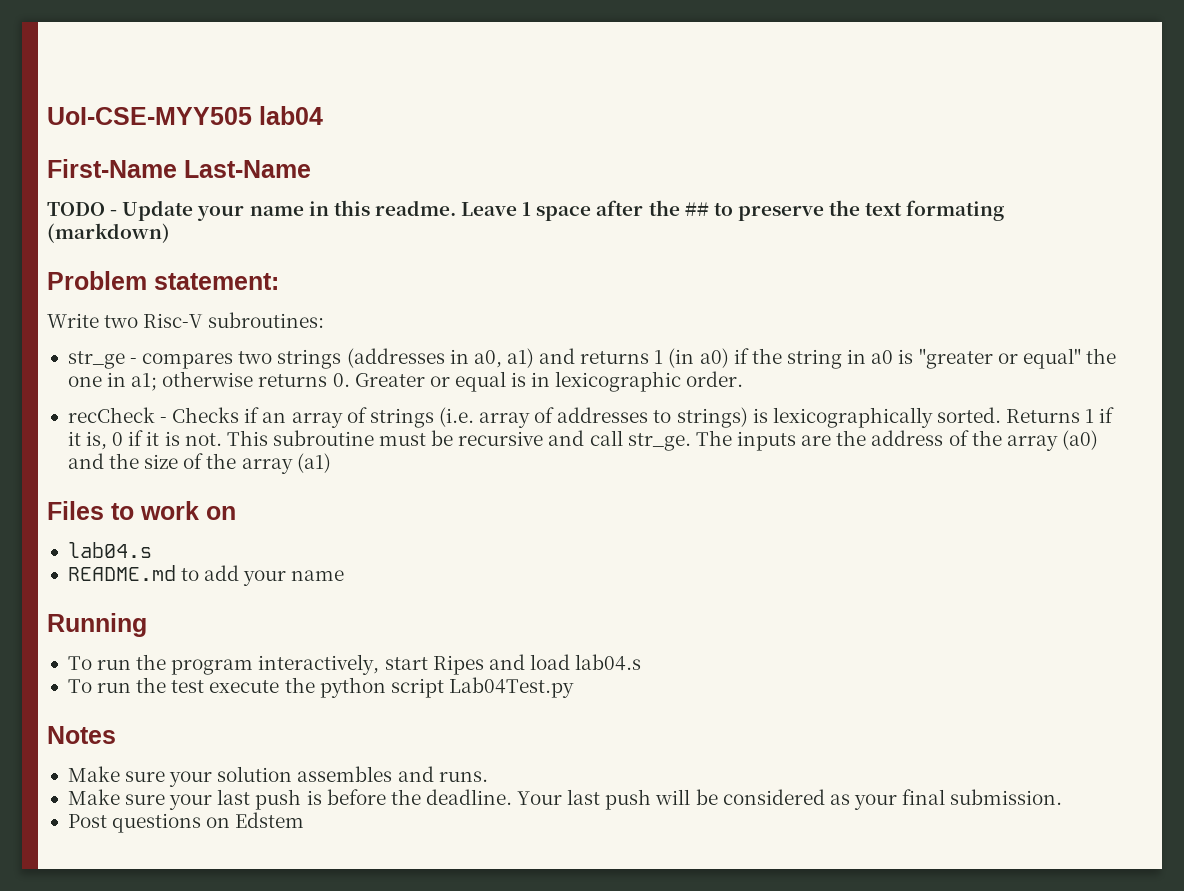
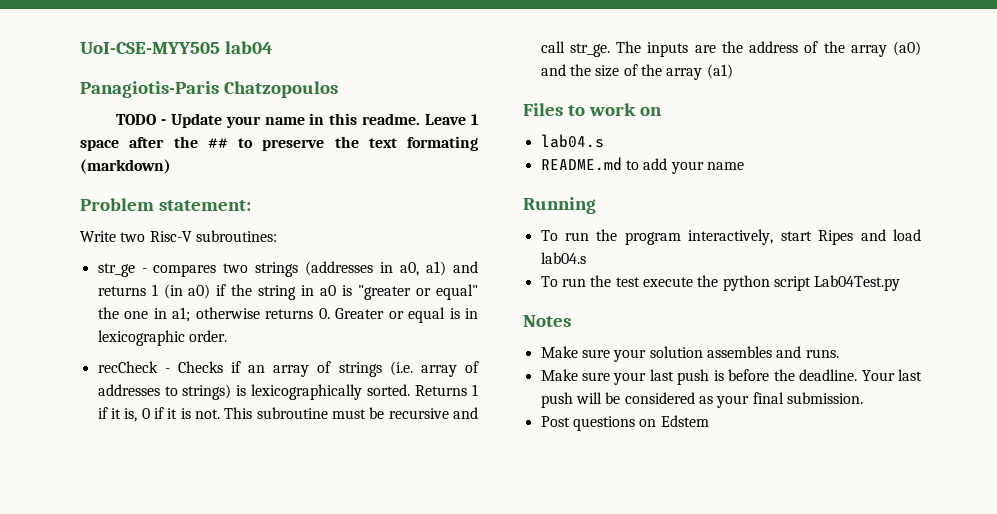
- First-Name Last-Name
+ Panagiotis-Paris Chatzopoulos

